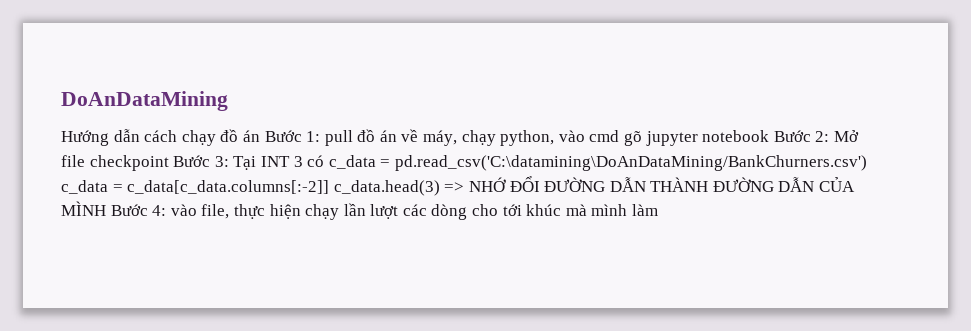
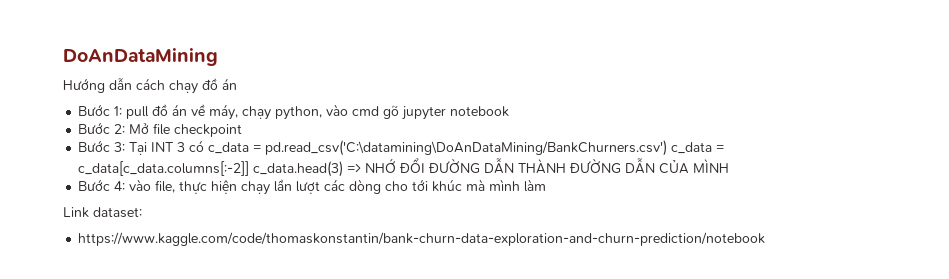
- Hướng dẫn cách chạy đồ án Bước 1:
+ Hướng dẫn cách chạy đồ án
+ Bước 1:
- pull đồ án về máy, chạy python, vào cmd gõ jupyter notebook Bước 2:
+ pull đồ án về máy, chạy python, vào cmd gõ jupyter notebook
+ Bước 2:
- Mở file checkpoint Bước 3:
+ Mở file checkpoint
+ Bước 3:
- Tại INT 3 có c_data = pd.read_csv('C:\datamining\DoAnDataMining/BankChurners.csv') c_data = c_data[c_data.columns[:-2]] c_data.head(3) => NHỚ ĐỔI ĐƯỜNG DẪN THÀNH ĐƯỜNG DẪN CỦA MÌNH Bước 4:
+ Tại INT 3 có c_data = pd.read_csv('C:\datamining\DoAnDataMining/BankChurners.csv') c_data = c_data[c_data.columns[:-2]] c_data.head(3) => NHỚ ĐỔI ĐƯỜNG DẪN THÀNH ĐƯỜNG DẪN CỦA MÌNH
+ Bước 4:
+ Link dataset:
+ https://www.kaggle.com/code/thomaskonstantin/bank-churn-data-exploration-and-churn-prediction/notebook

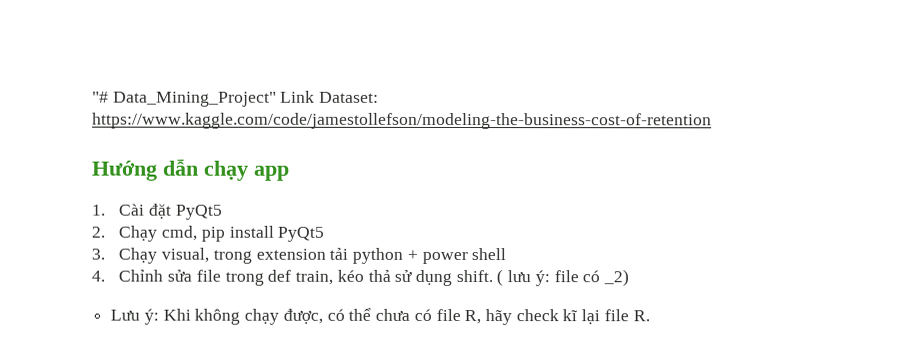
- DoAnDataMining
- Hướng dẫn cách chạy đồ án
- Bước 1: pull đồ án về máy, chạy python, vào cmd gõ jupyter notebook
- Bước 2: Mở file checkpoint
- Bước 3: Tại INT 3 có c_data = pd.read_csv('C:\datamining\DoAnDataMining/BankChurners.csv') c_data = c_data[c_data.columns[:-2]] c_data.head(3) => NHỚ ĐỔI ĐƯỜNG DẪN THÀNH ĐƯỜNG DẪN CỦA MÌNH
- Bước 4: vào file, thực hiện chạy lần lượt các dòng cho tới khúc mà mình làm
- Link dataset:
- https://www.kaggle.com/code/thomaskonstantin/bank-churn-data-exploration-and-churn-prediction/notebook
+ "# Data_Mining_Project" Link Dataset: https://www.kaggle.com/code/jamestollefson/modeling-the-business-cost-of-retention
+ Hướng dẫn chạy app
+ 1. Cài đặt PyQt5
+ 2. Chạy cmd, pip install PyQt5
+ 3. Chạy visual, trong extension tải python + power shell
+ 4. Chỉnh sửa file trong def train, kéo thả sử dụng shift. ( lưu ý: file có _2)
+ Lưu ý: Khi không chạy được, có thể chưa có file R, hãy check kĩ lại file R.

